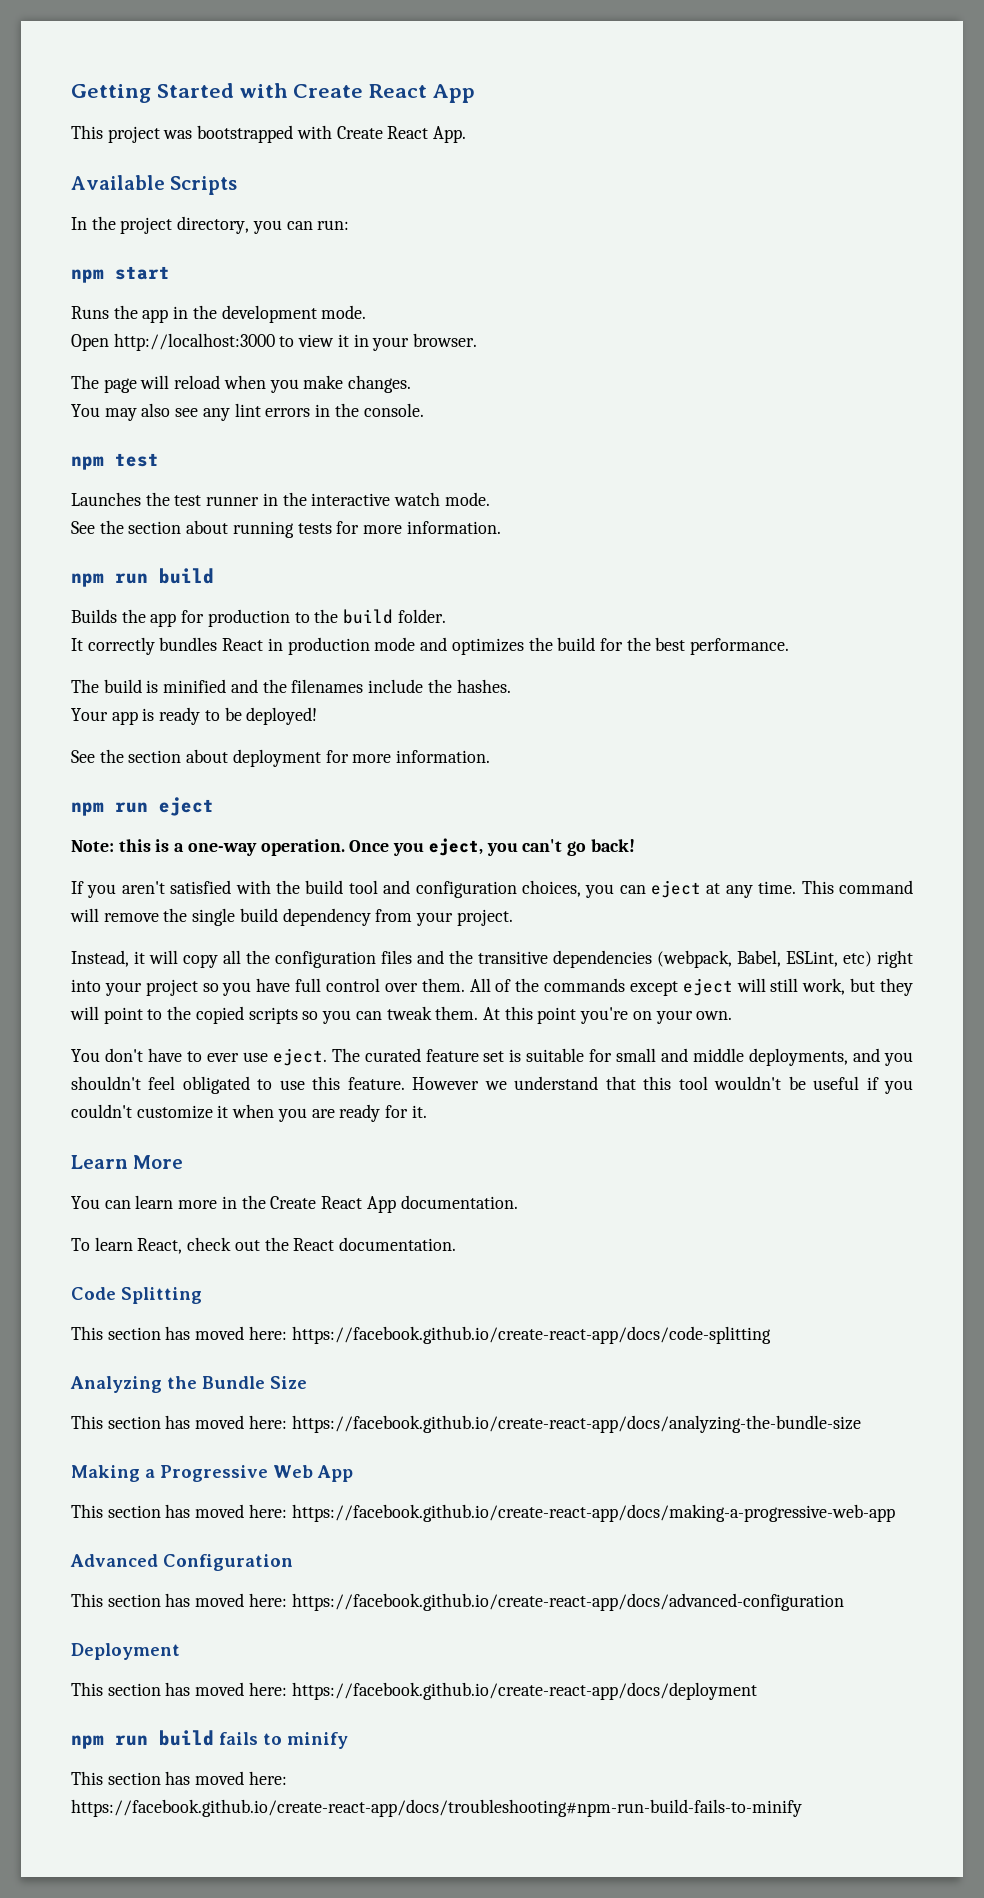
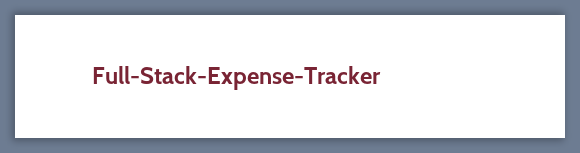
- Getting Started with Create React App
- This project was bootstrapped with Create React App.
- Available Scripts
- In the project directory, you can run:
- npm start
- Runs the app in the development mode.
- Open http://localhost:3000 to view it in your browser.
- The page will reload when you make changes.
- You may also see any lint errors in the console.
- npm test
- Launches the test runner in the interactive watch mode.
- See the section about running tests for more information.
- npm run build
- Builds the app for production to the build folder.
- It correctly bundles React in production mode and optimizes the build for the best performance.
- The build is minified and the filenames include the hashes.
- Your app is ready to be deployed!
- See the section about deployment for more information.
- npm run eject
- Note: this is a one-way operation. Once you eject, you can't go back!
- If you aren't satisfied with the build tool and configuration choices, you can eject at any time. This command will remove the single build dependency from your project.
- Instead, it will copy all the configuration files and the transitive dependencies (webpack, Babel, ESLint, etc) right into your project so you have full control over them. All of the commands except eject will still work, but they will point to the copied scripts so you can tweak them. At this point you're on your own.
- You don't have to ever use eject. The curated feature set is suitable for small and middle deployments, and you shouldn't feel obligated to use this feature. However we understand that this tool wouldn't be useful if you couldn't customize it when you are ready for it.
- Learn More
- You can learn more in the Create React App documentation.
- To learn React, check out the React documentation.
- Code Splitting
- This section has moved here: https://facebook.github.io/create-react-app/docs/code-splitting
- Analyzing the Bundle Size
- This section has moved here: https://facebook.github.io/create-react-app/docs/analyzing-the-bundle-size
- Making a Progressive Web App
- This section has moved here: https://facebook.github.io/create-react-app/docs/making-a-progressive-web-app
- Advanced Configuration
- This section has moved here: https://facebook.github.io/create-react-app/docs/advanced-configuration
- Deployment
- This section has moved here: https://facebook.github.io/create-react-app/docs/deployment
- npm run build fails to minify
- This section has moved here: https://facebook.github.io/create-react-app/docs/troubleshooting#npm-run-build-fails-to-minify
+ Full-Stack-Expense-Tracker

